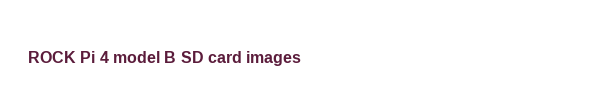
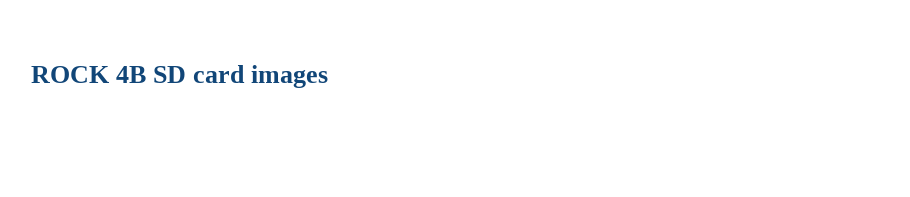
- ROCK Pi 4 model B SD card images
+ ROCK 4B SD card images

